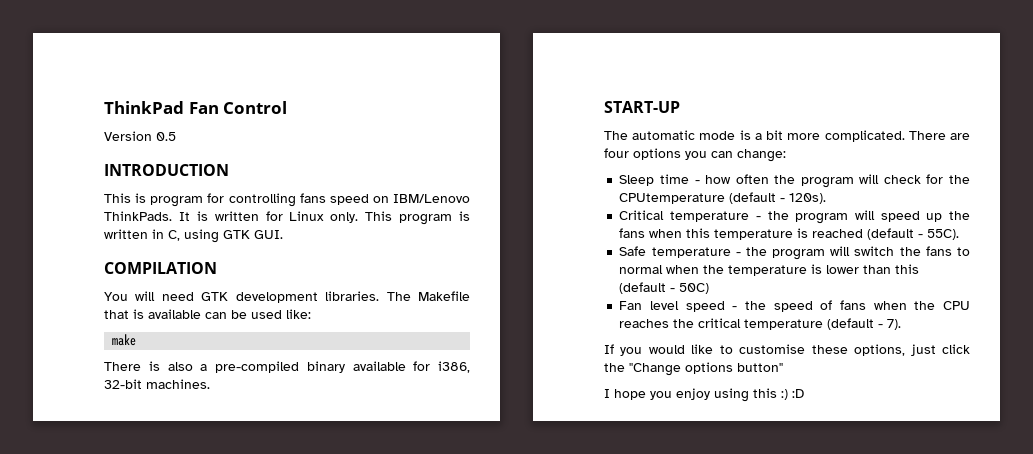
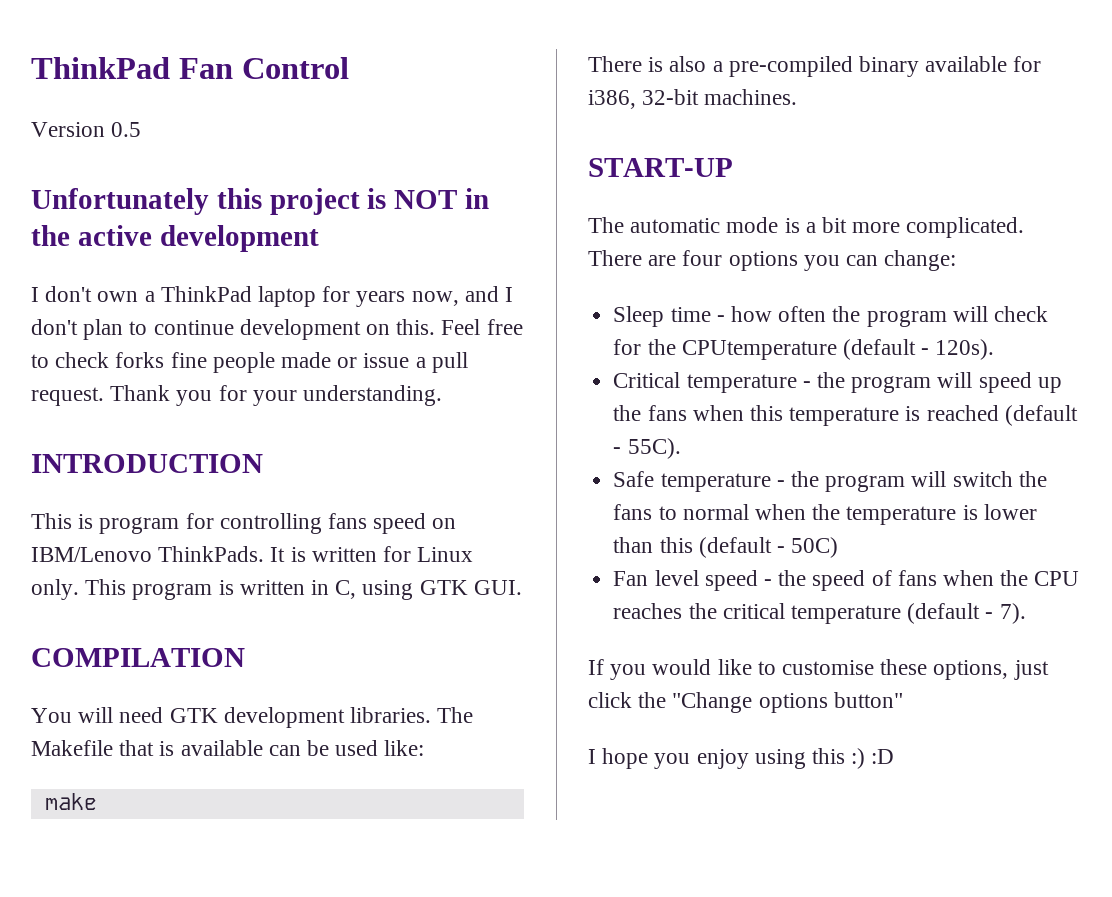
+ Unfortunately this project is NOT in the active development
+ I don't own a ThinkPad laptop for years now, and I don't plan to continue development on this. Feel free to check forks fine people made or issue a pull request. Thank you for your understanding.

